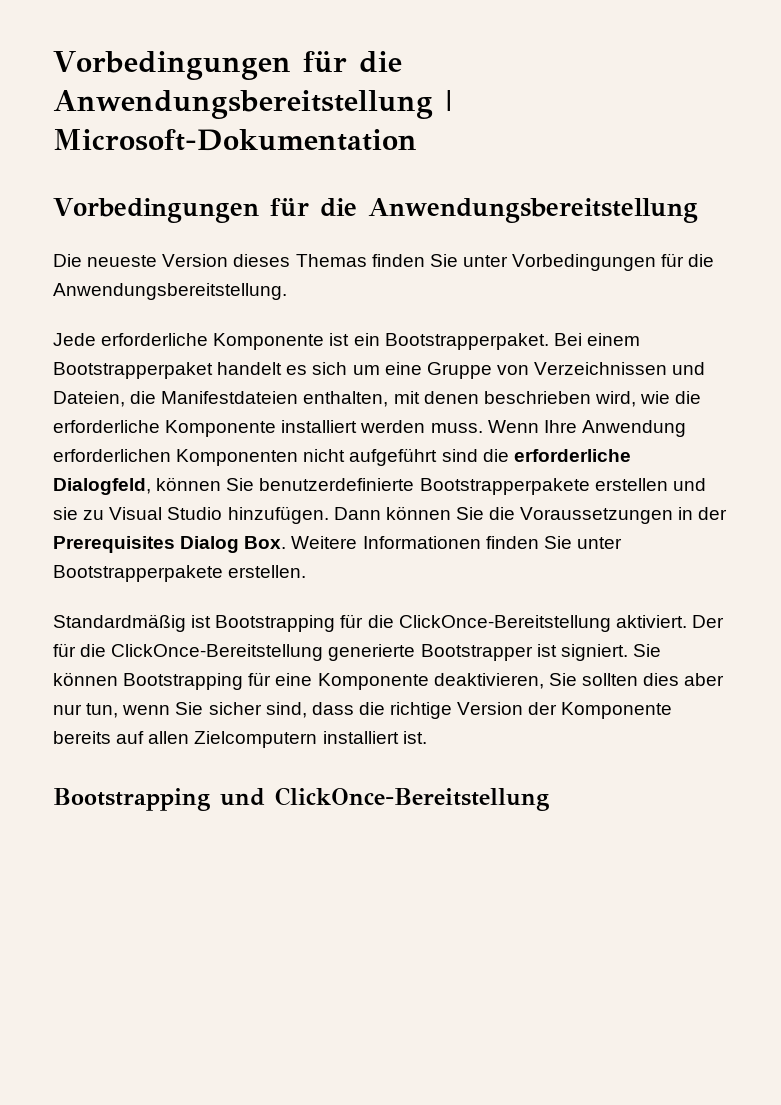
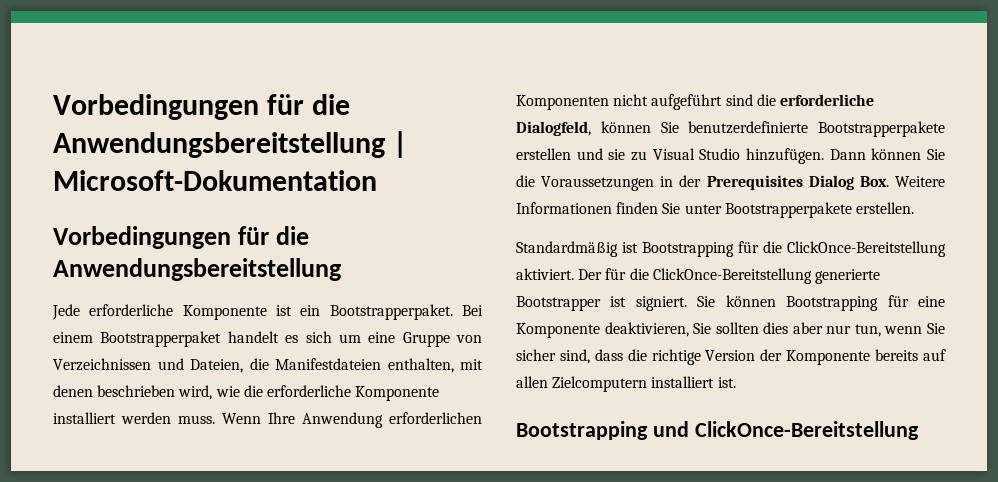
- Die neueste Version dieses Themas finden Sie unter Vorbedingungen für die Anwendungsbereitstellung.

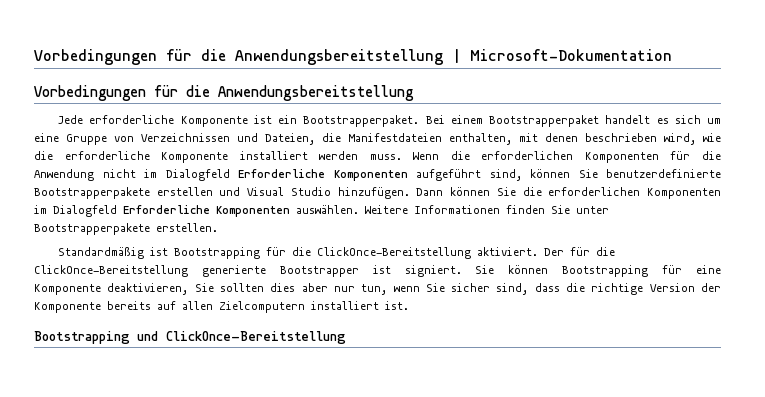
- Wenn Ihre Anwendung erforderlichen Komponenten nicht aufgeführt sind die erforderliche Dialogfeld, können Sie benutzerdefinierte Bootstrapperpakete erstellen und sie zu Visual Studio hinzufügen.
+ Wenn die erforderlichen Komponenten für die Anwendung nicht im Dialogfeld Erforderliche Komponenten aufgeführt sind, können Sie benutzerdefinierte Bootstrapperpakete erstellen und Visual Studio hinzufügen.
- Dann können Sie die Voraussetzungen in der Prerequisites Dialog Box. Weitere Informationen finden Sie unter Bootstrapperpakete erstellen.
+ Dann können Sie die erforderlichen Komponenten im Dialogfeld Erforderliche Komponenten auswählen. Weitere Informationen finden Sie unter Bootstrapperpakete erstellen.

